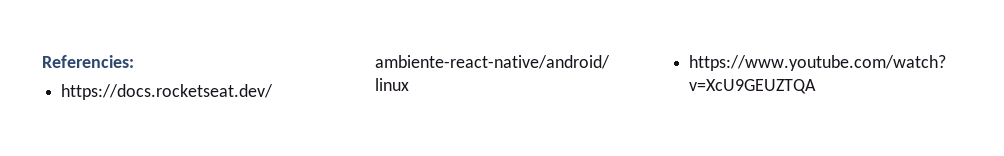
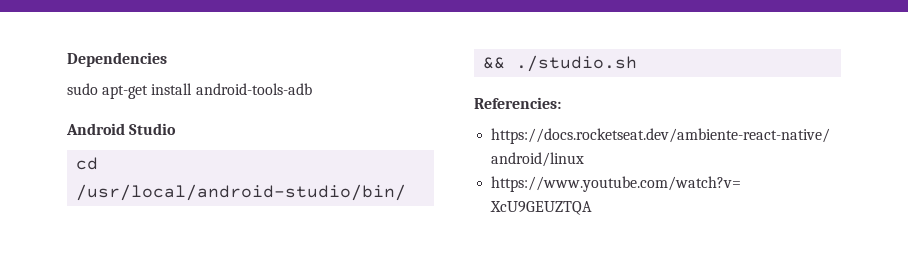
+ Dependencies
+ sudo apt-get install android-tools-adb
+ Android Studio
+ cd /usr/local/android-studio/bin/ && ./studio.sh

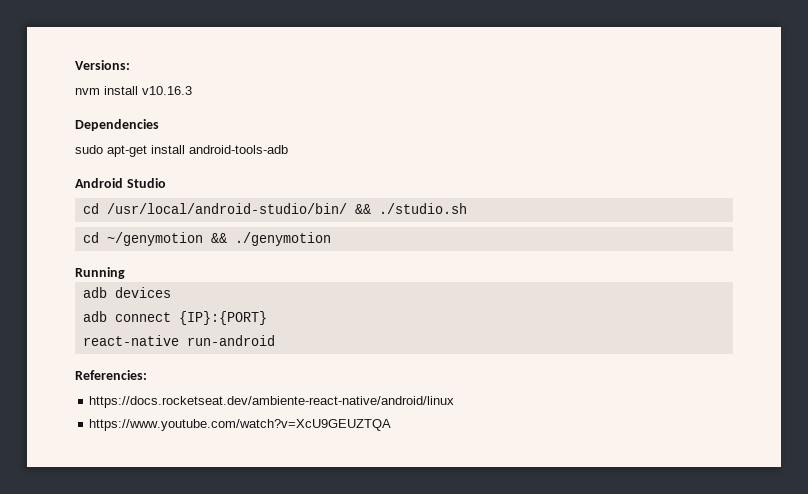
+ Versions:
+ nvm install v10.16.3
+ cd ~/genymotion && ./genymotion
+ Running
+ adb devices
+ adb connect {IP}:{PORT}
+ react-native run-android

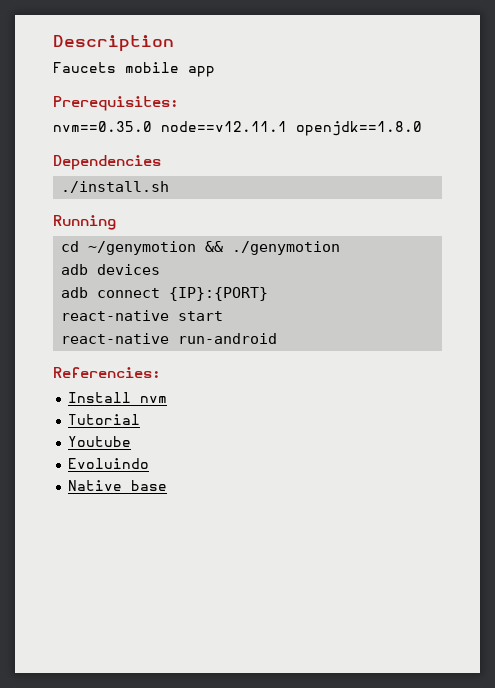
- Versions:
- nvm install v10.16.3
+ Description
+ Faucets mobile app
+ Prerequisites:
+ nvm==0.35.0 node==v12.11.1 openjdk==1.8.0
  Dependencies
- sudo apt-get install android-tools-adb
- Android Studio
- cd /usr/local/android-studio/bin/ && ./studio.sh
+ ./install.sh
+ Running
- Running
+ react-native start
- https://docs.rocketseat.dev/ambiente-react-native/android/linux
- https://www.youtube.com/watch?v=XcU9GEUZTQA
+ Install nvm
+ Tutorial
+ Youtube
+ Evoluindo
+ Native base

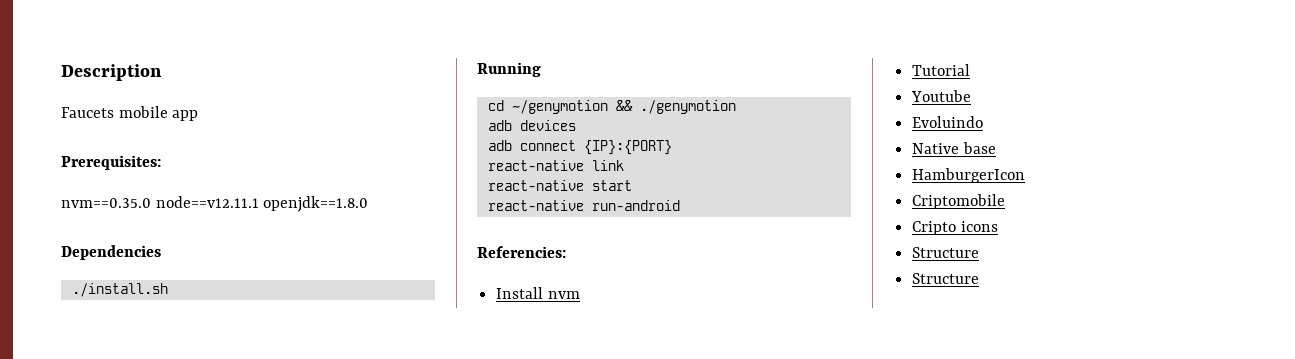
+ react-native link
+ HamburgerIcon
+ Criptomobile
+ Cripto icons
+ Structure
+ Structure

